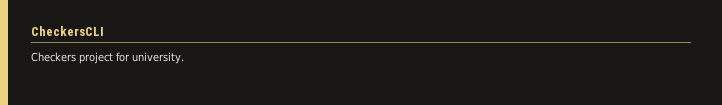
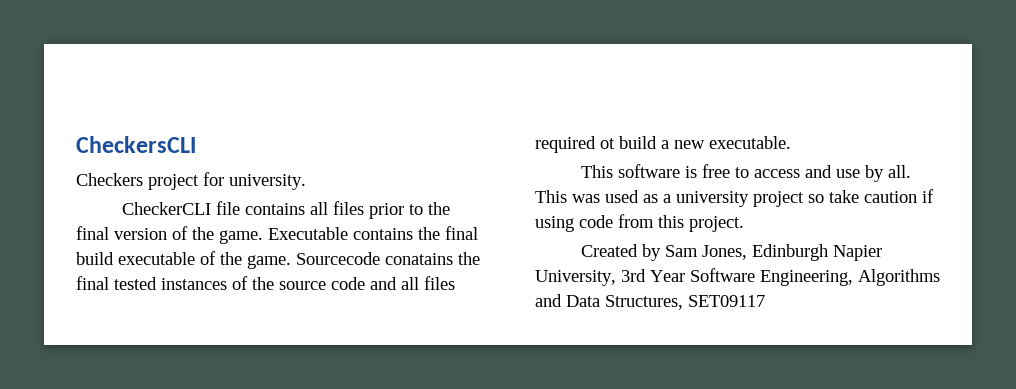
+ CheckerCLI file contains all files prior to the final version of the game. Executable contains the final build executable of the game. Sourcecode conatains the final tested instances of the source code and all files required ot build a new executable.
+ This software is free to access and use by all. This was used as a university project so take caution if using code from this project.
+ Created by Sam Jones, Edinburgh Napier University, 3rd Year Software Engineering, Algorithms and Data Structures, SET09117

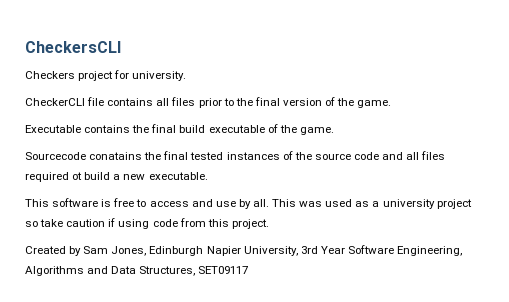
- CheckerCLI file contains all files prior to the final version of the game. Executable contains the final build executable of the game. Sourcecode conatains the final tested instances of the source code and all files required ot build a new executable.
+ CheckerCLI file contains all files prior to the final version of the game.
+ Executable contains the final build executable of the game.
+ Sourcecode conatains the final tested instances of the source code and all files required ot build a new executable.

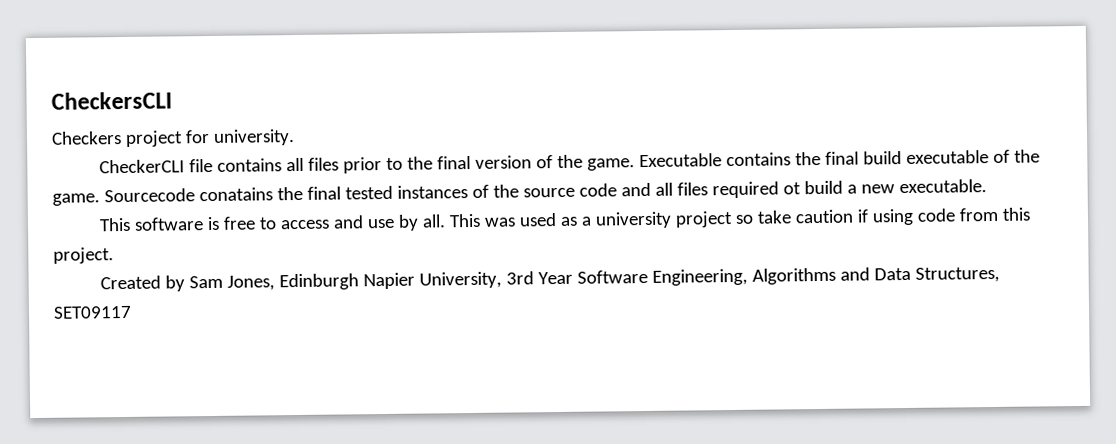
- CheckerCLI file contains all files prior to the final version of the game.
- Executable contains the final build executable of the game.
- Sourcecode conatains the final tested instances of the source code and all files required ot build a new executable.
+ CheckerCLI file contains all files prior to the final version of the game. Executable contains the final build executable of the game. Sourcecode conatains the final tested instances of the source code and all files required ot build a new executable.

